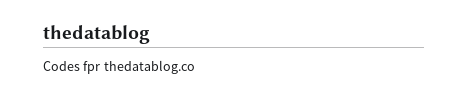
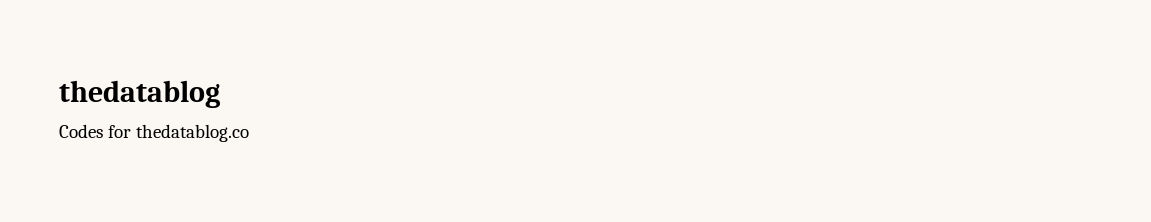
- Codes fpr thedatablog.co
+ Codes for thedatablog.co

